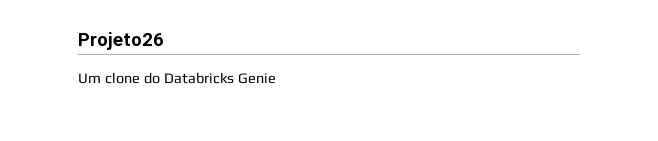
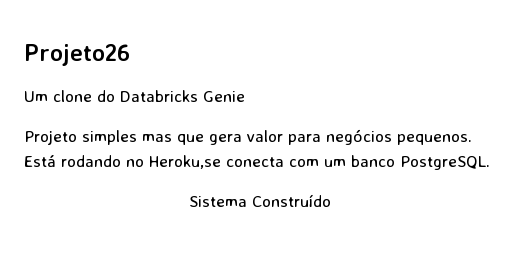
+ Projeto simples mas que gera valor para negócios pequenos. Está rodando no Heroku,se conecta com um banco PostgreSQL.
+ Sistema Construído

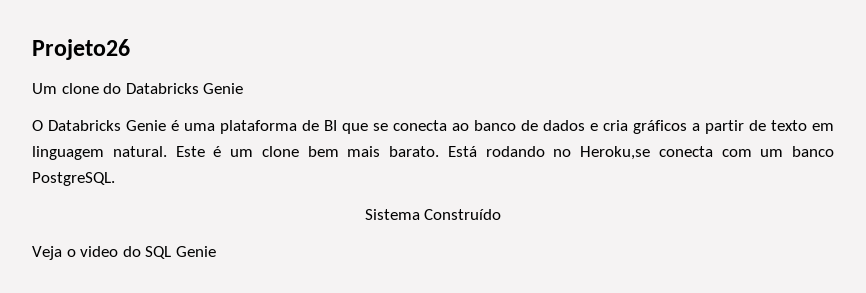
- Projeto simples mas que gera valor para negócios pequenos.
+ O Databricks Genie é uma plataforma de BI que se conecta ao banco de dados e cria gráficos a partir de texto em linguagem natural. Este é um clone bem mais barato.
+ Veja o video do SQL Genie

